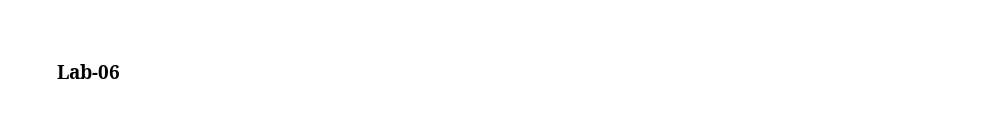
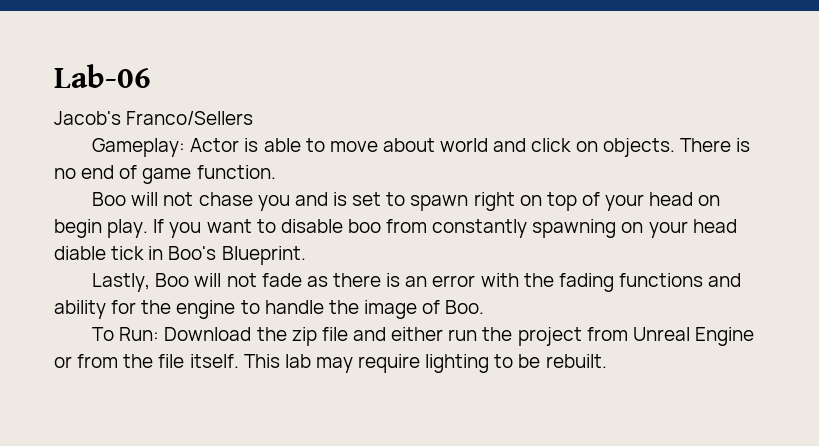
+ Jacob's Franco/Sellers
+ Gameplay: Actor is able to move about world and click on objects. There is no end of game function.
+ Boo will not chase you and is set to spawn right on top of your head on begin play. If you want to disable boo from constantly spawning on your head diable tick in Boo's Blueprint.
+ Lastly, Boo will not fade as there is an error with the fading functions and ability for the engine to handle the image of Boo.
+ To Run: Download the zip file and either run the project from Unreal Engine or from the file itself. This lab may require lighting to be rebuilt.

